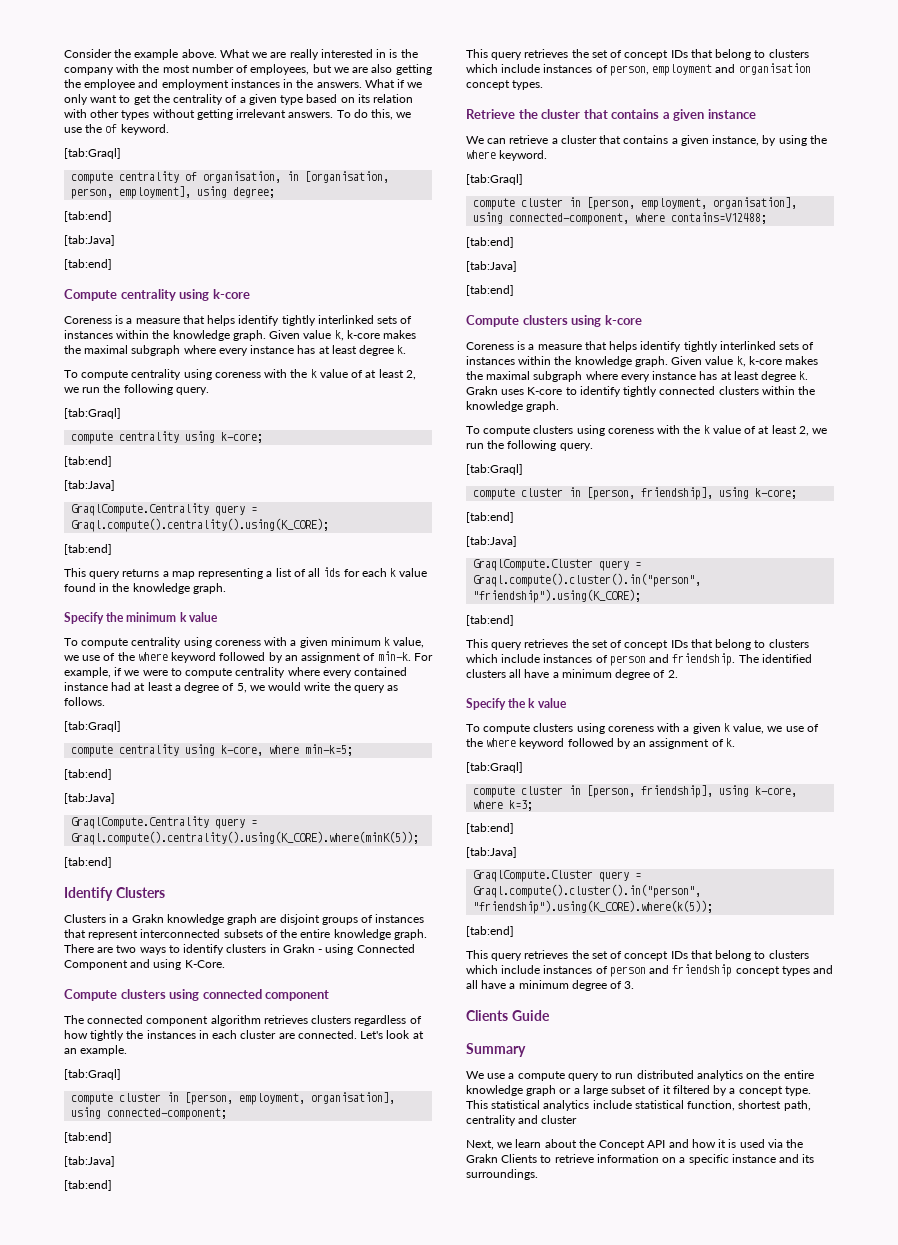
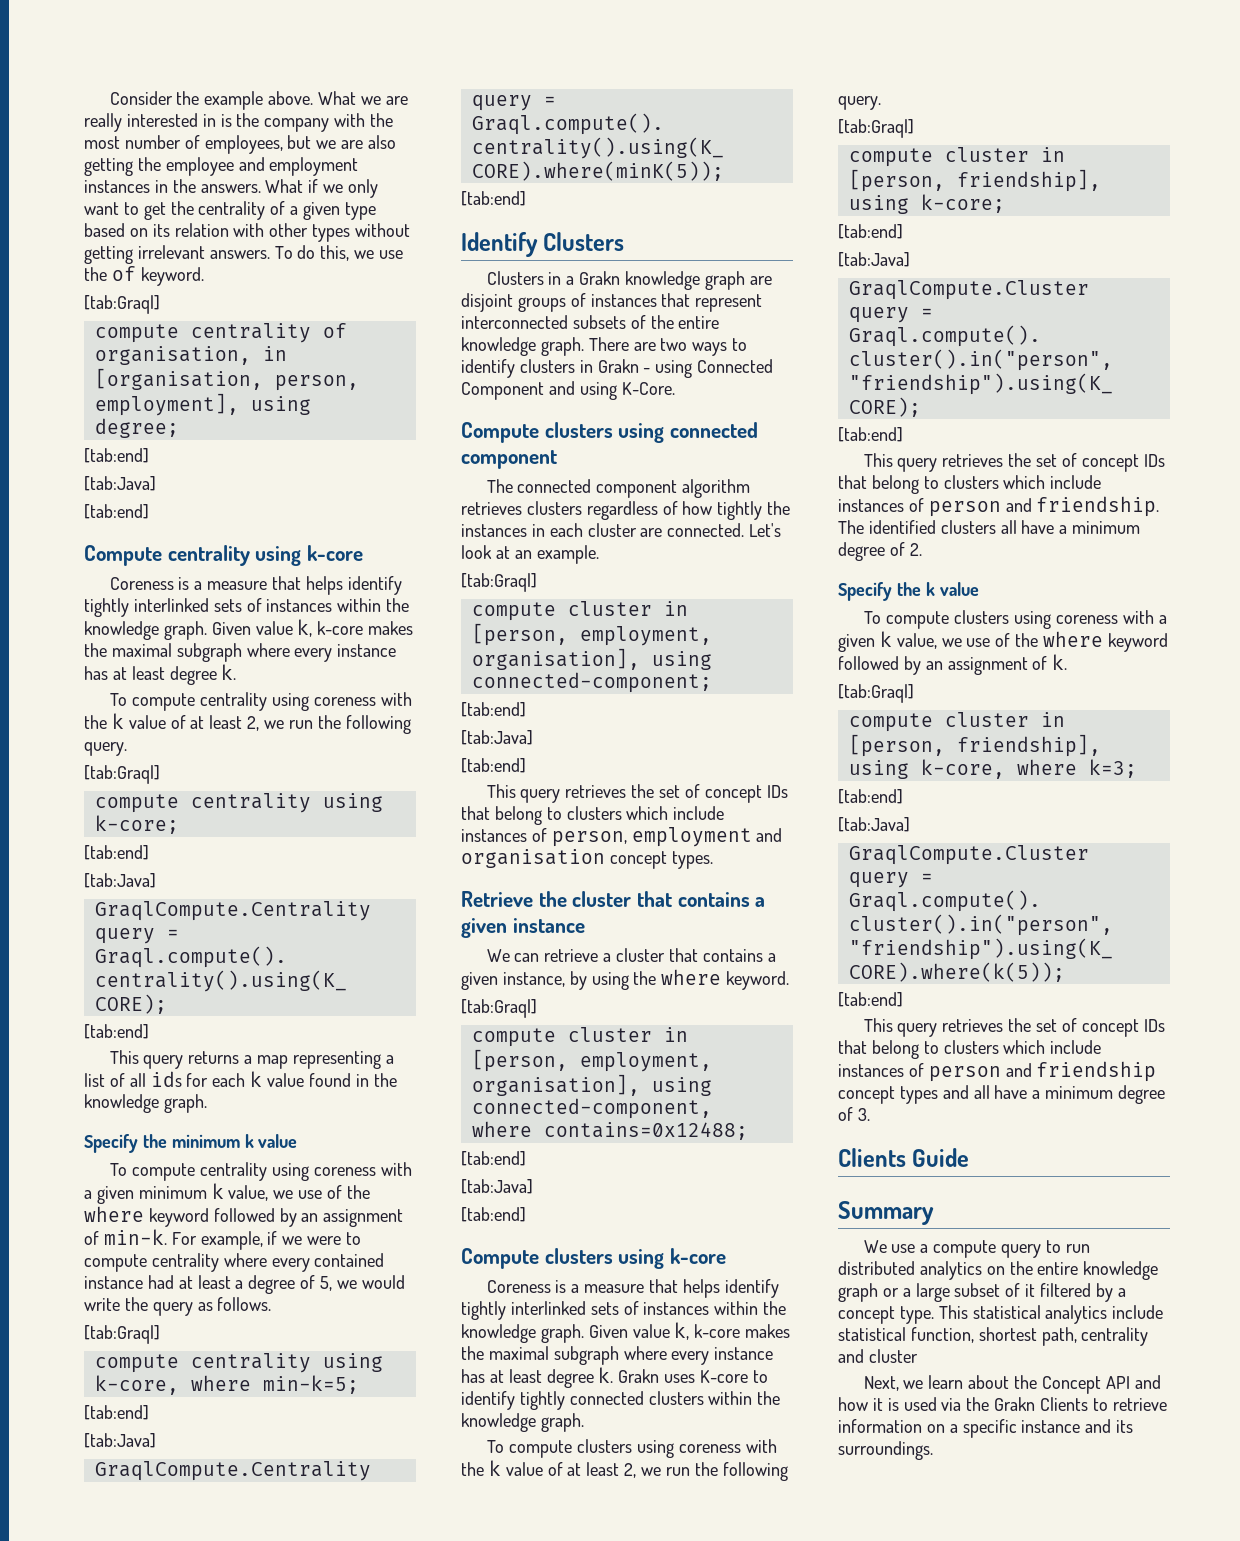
- compute cluster in [person, employment, organisation], using connected-component, where contains=V12488;
+ compute cluster in [person, employment, organisation], using connected-component, where contains=0x12488;

